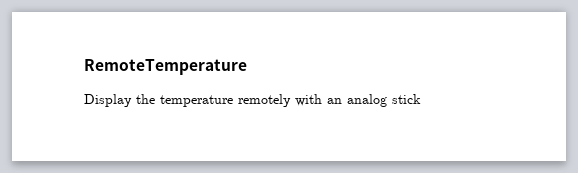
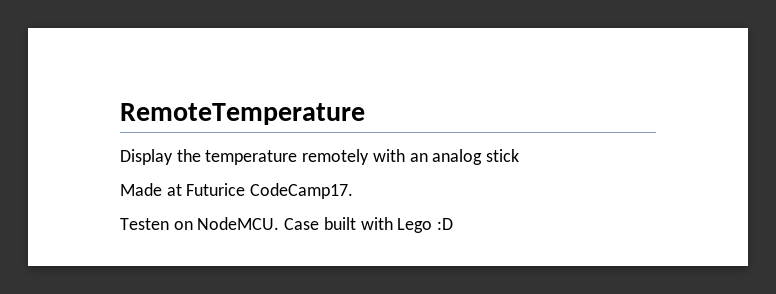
+ Made at Futurice CodeCamp17.
+ Testen on NodeMCU. Case built with Lego :D

